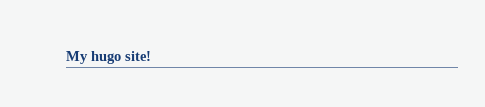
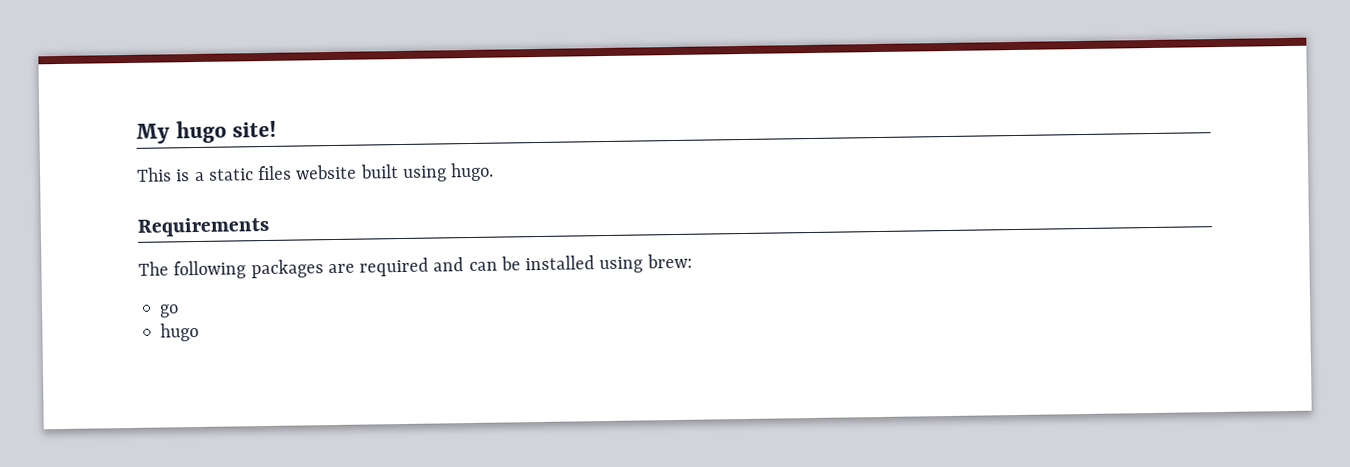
+ This is a static files website built using hugo.
+ Requirements
+ The following packages are required and can be installed using brew:
+ go
+ hugo

